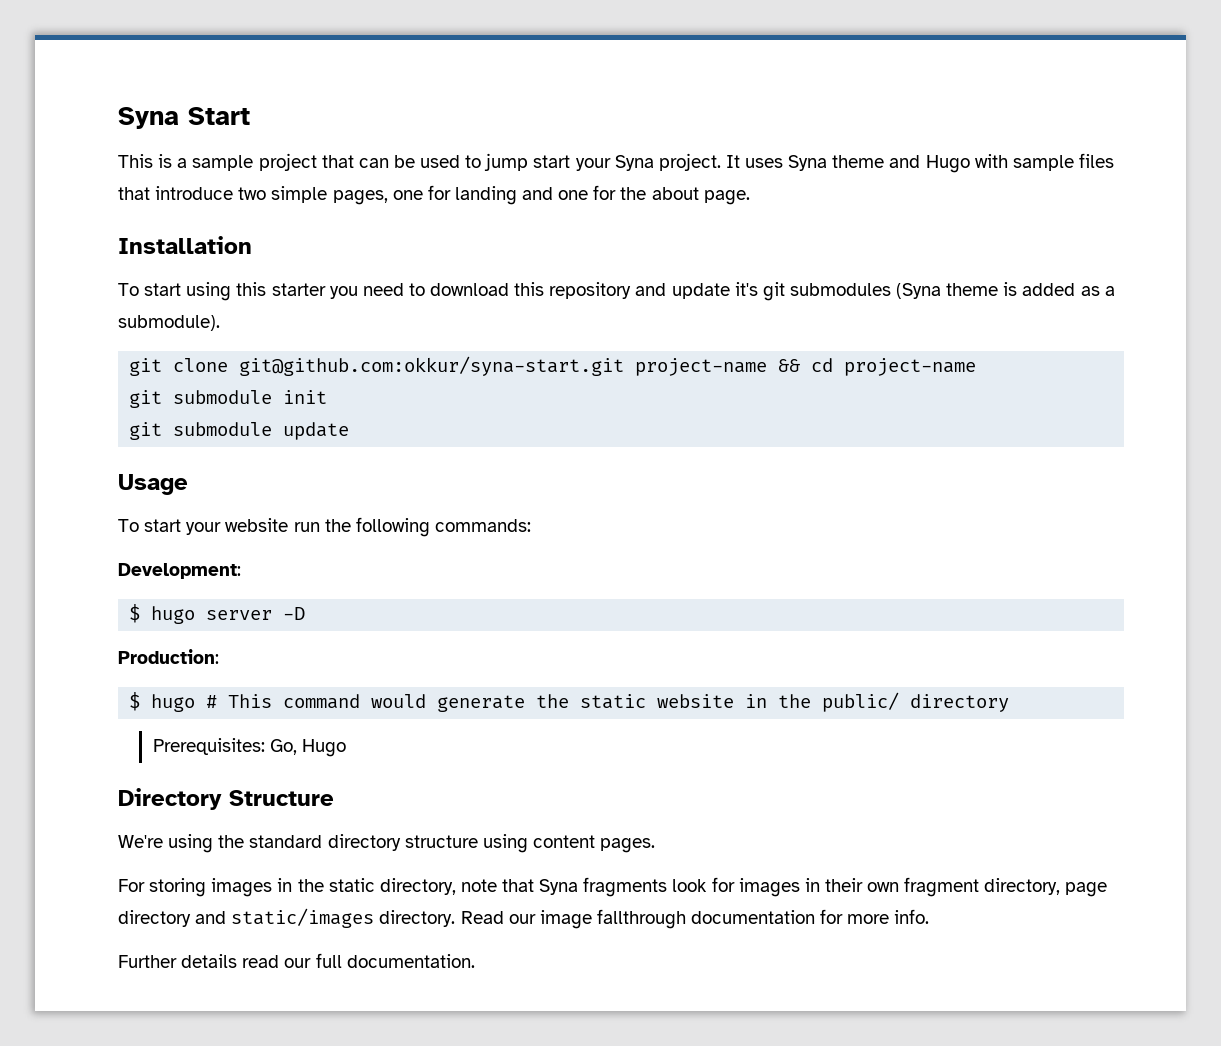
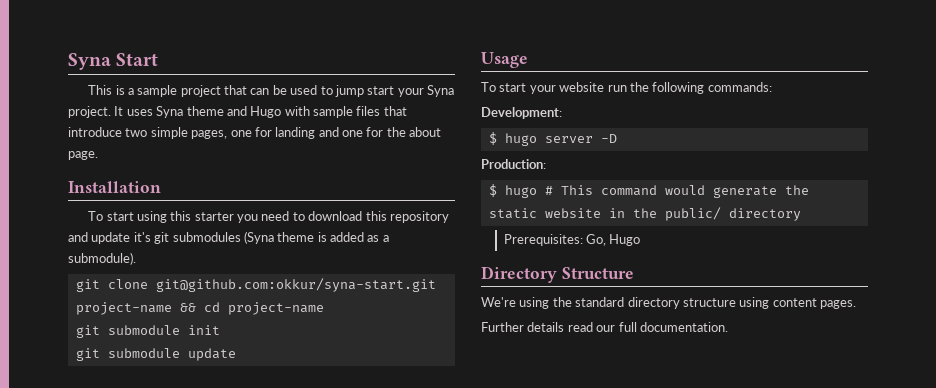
- For storing images in the static directory, note that Syna fragments look for images in their own fragment directory, page directory and static/images directory. Read our image fallthrough documentation for more info.

